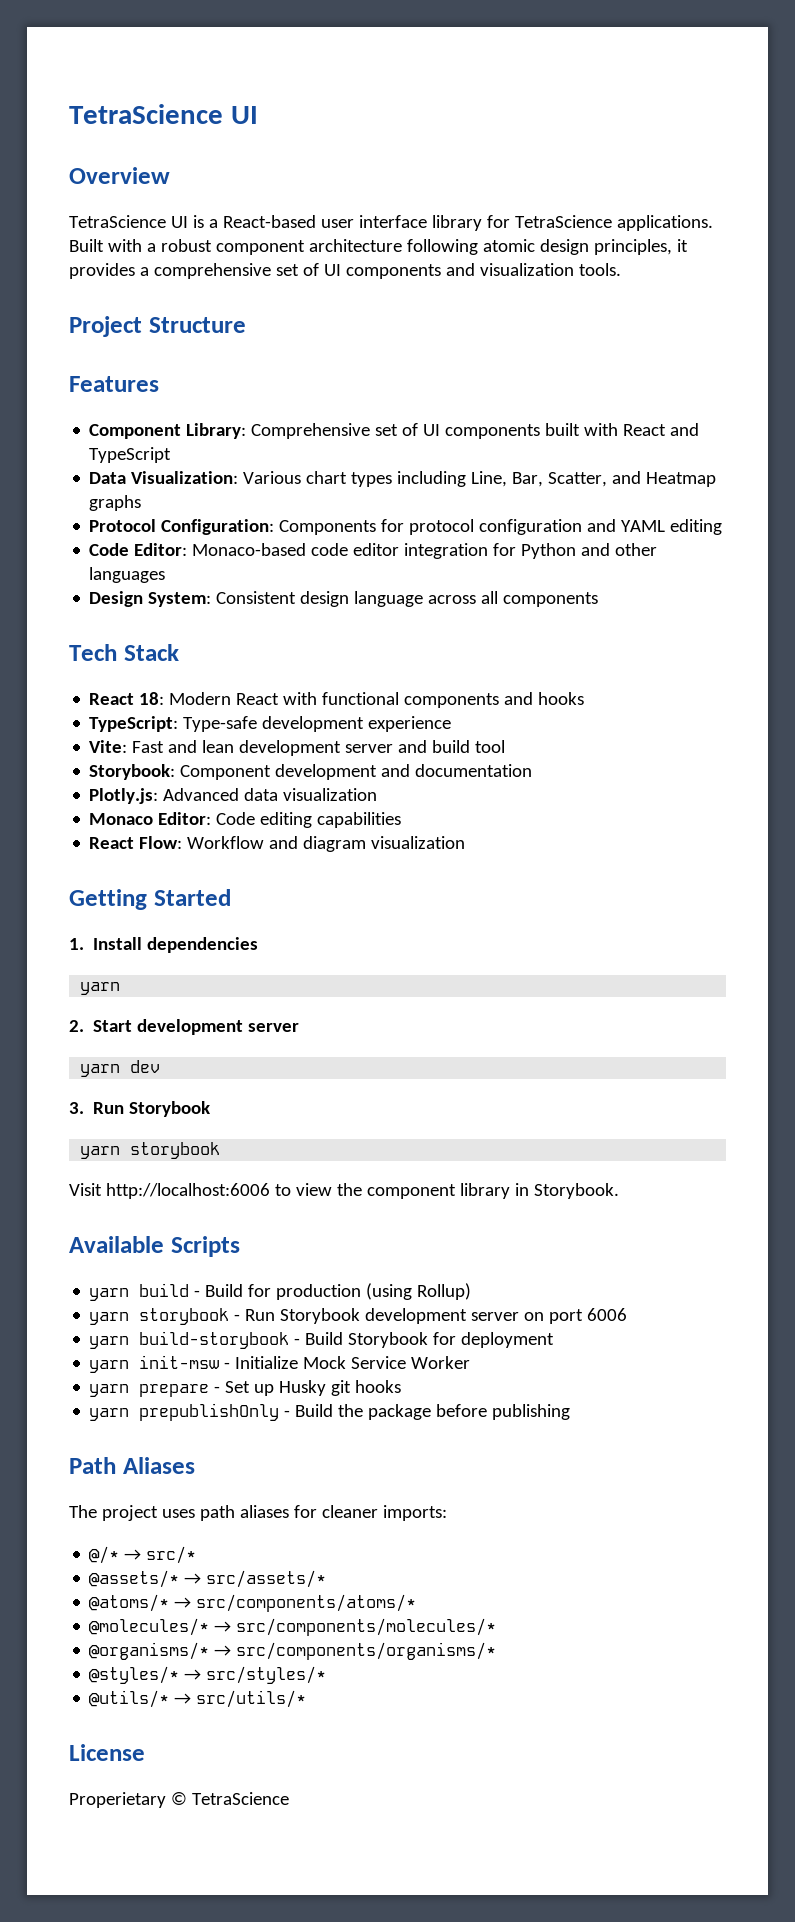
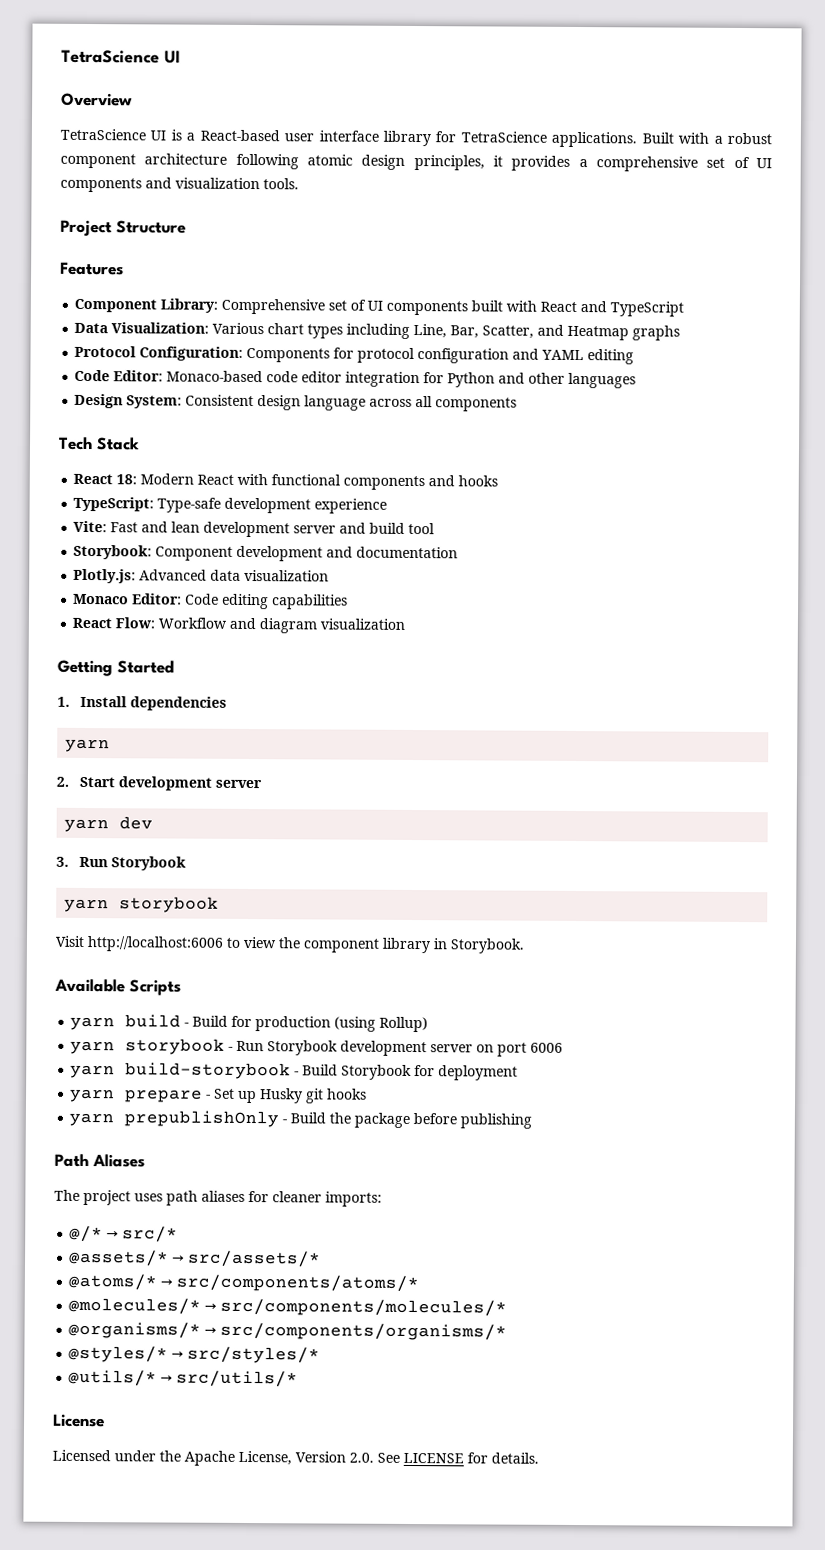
- yarn init-msw - Initialize Mock Service Worker
- Properietary © TetraScience
+ Licensed under the Apache License, Version 2.0. See LICENSE for details.

